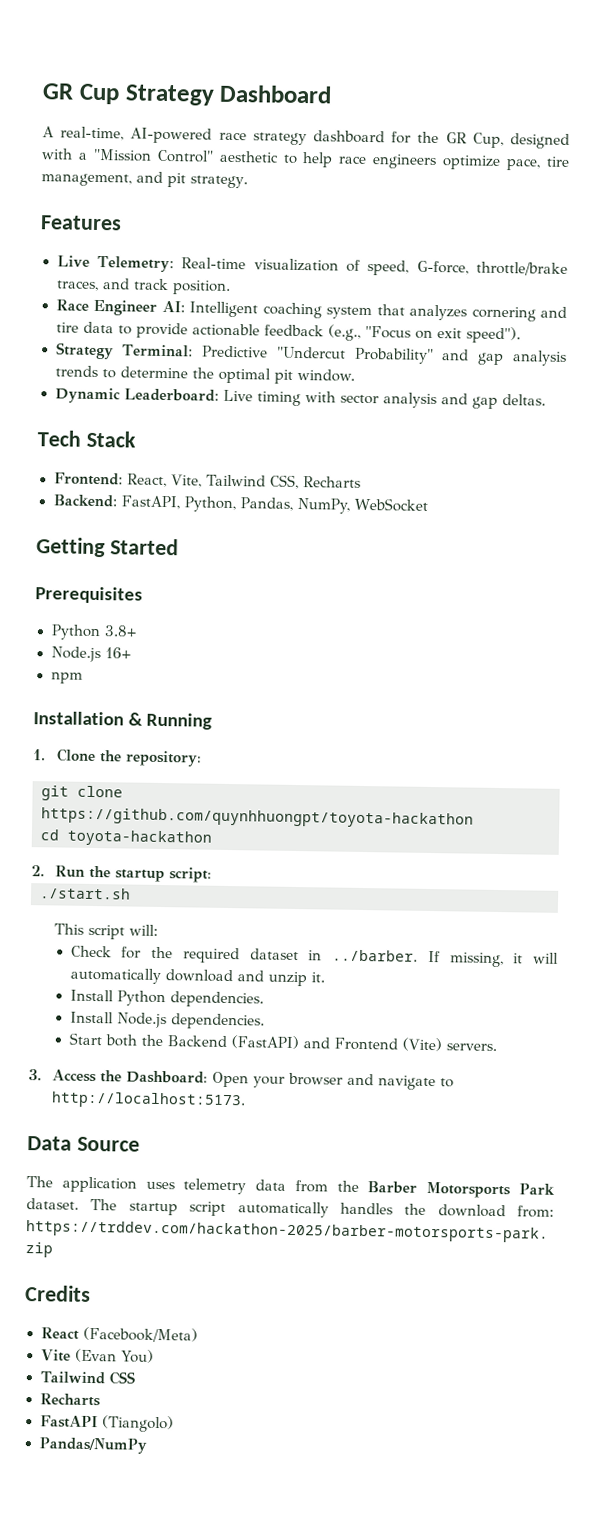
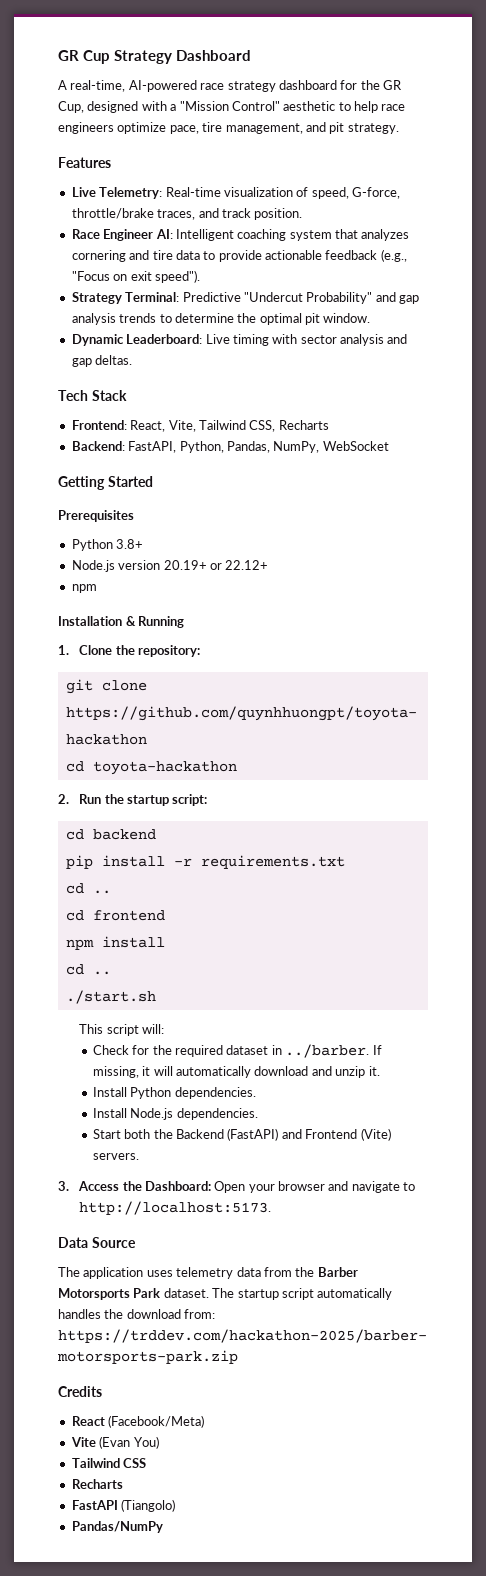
- Node.js 16+
+ Node.js version 20.19+ or 22.12+
+ cd backend
+ pip install -r requirements.txt
+ cd ..
+ cd frontend
+ npm install
+ cd ..

